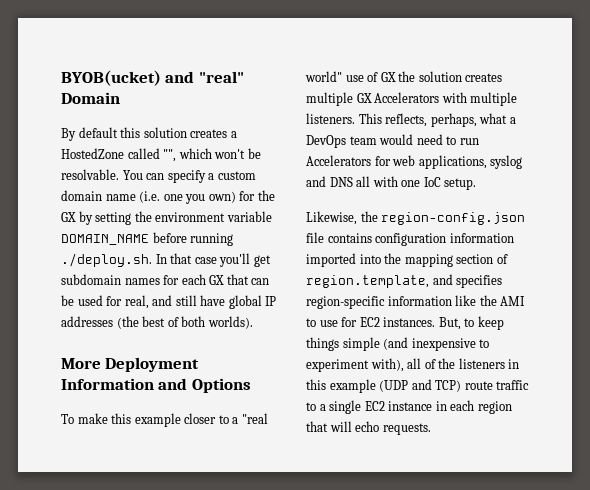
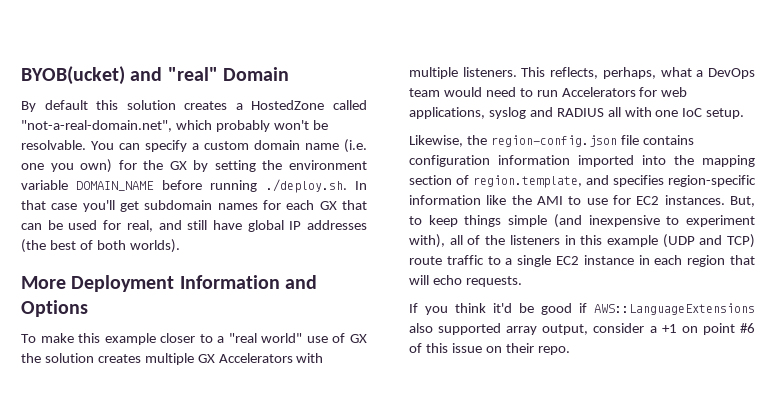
- By default this solution creates a HostedZone called "", which won't be resolvable.
+ By default this solution creates a HostedZone called "not-a-real-domain.net", which probably won't be resolvable.
- This reflects, perhaps, what a DevOps team would need to run Accelerators for web applications, syslog and DNS all with one IoC setup.
+ This reflects, perhaps, what a DevOps team would need to run Accelerators for web applications, syslog and RADIUS all with one IoC setup.
+ If you think it'd be good if AWS::LanguageExtensions also supported array output, consider a +1 on point #6 of this issue on their repo.

